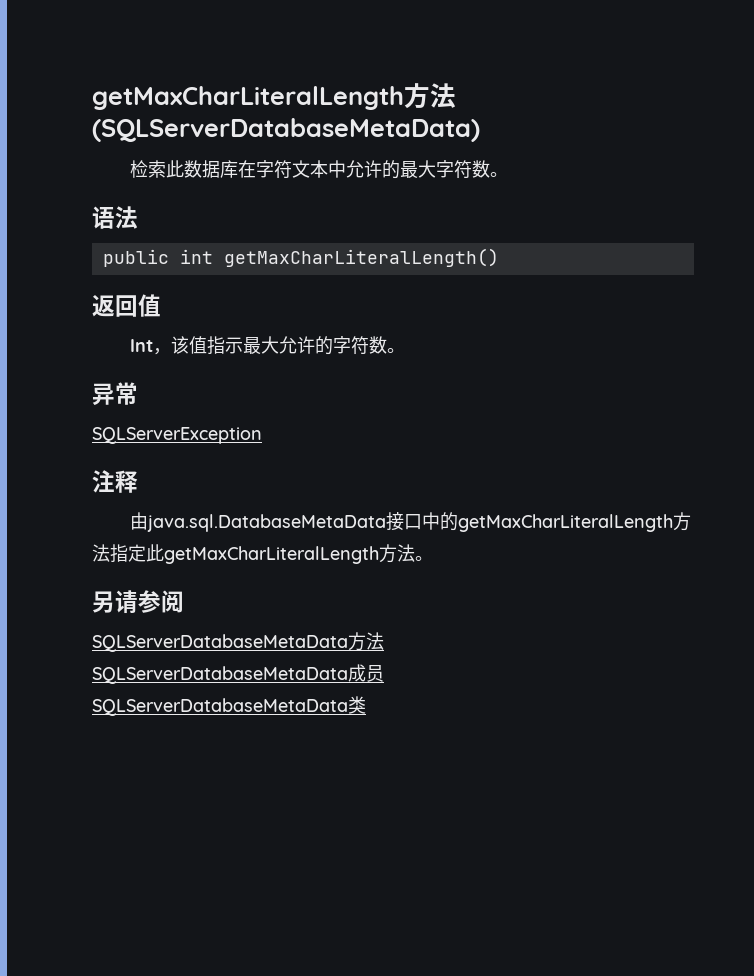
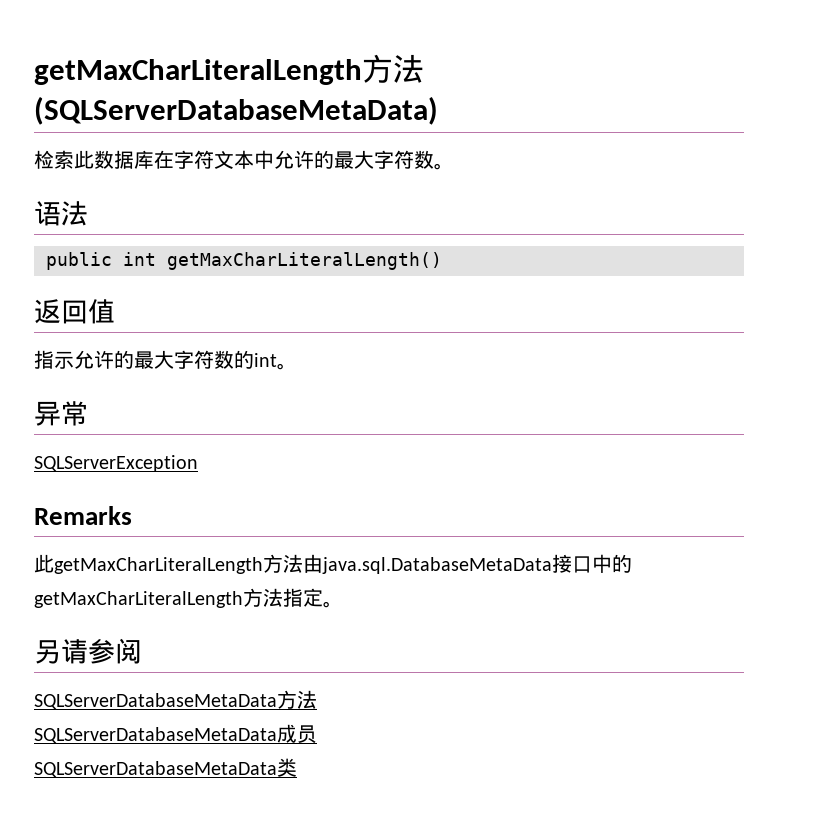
- Int，该值指示最大允许的字符数。
+ 指示允许的最大字符数的int。
- 注释
- 由java.sql.DatabaseMetaData接口中的getMaxCharLiteralLength方法指定此getMaxCharLiteralLength方法。
+ Remarks
+ 此getMaxCharLiteralLength方法由java.sql.DatabaseMetaData接口中的getMaxCharLiteralLength方法指定。

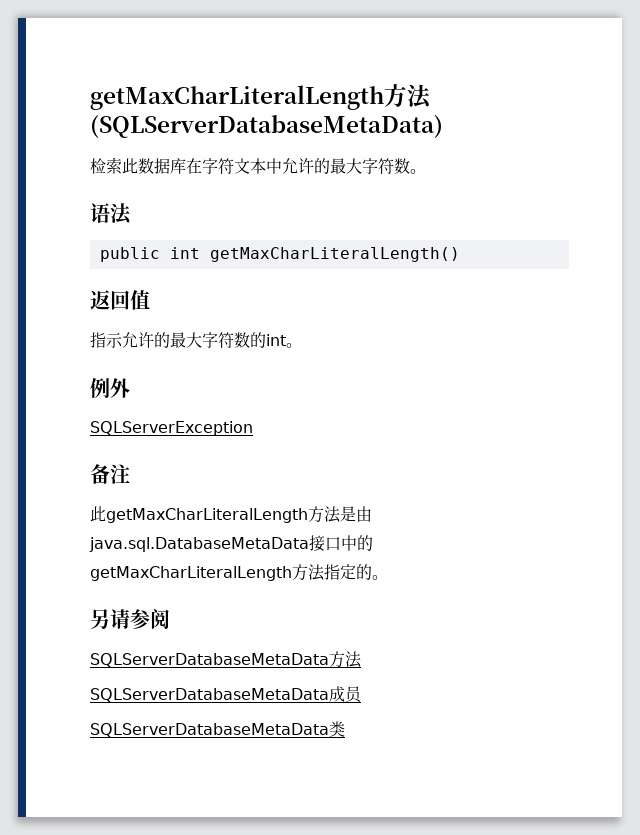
- 异常
+ 例外
- Remarks
+ 备注
- 此getMaxCharLiteralLength方法由java.sql.DatabaseMetaData接口中的getMaxCharLiteralLength方法指定。
+ 此getMaxCharLiteralLength方法是由java.sql.DatabaseMetaData接口中的getMaxCharLiteralLength方法指定的。

